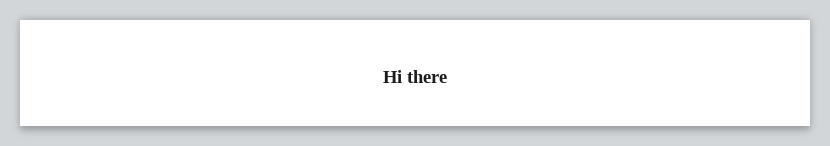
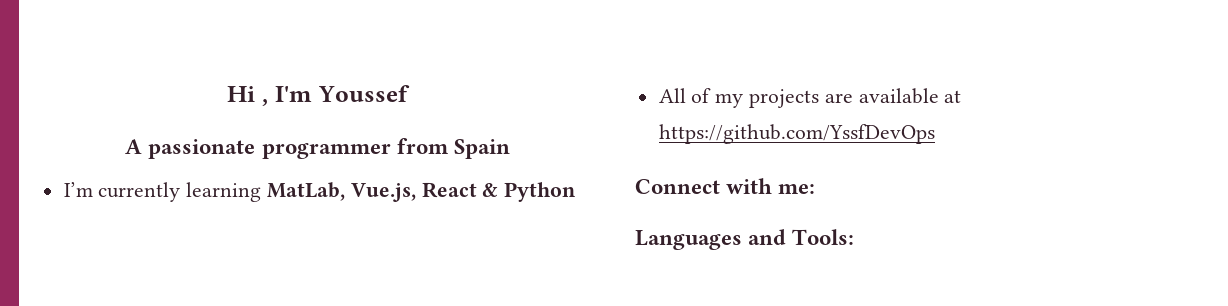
- Hi there
+ Hi , I'm Youssef
+ A passionate programmer from Spain
+ I’m currently learning MatLab, Vue.js, React & Python
+ All of my projects are available at https://github.com/YssfDevOps
+ Connect with me:
+ Languages and Tools:

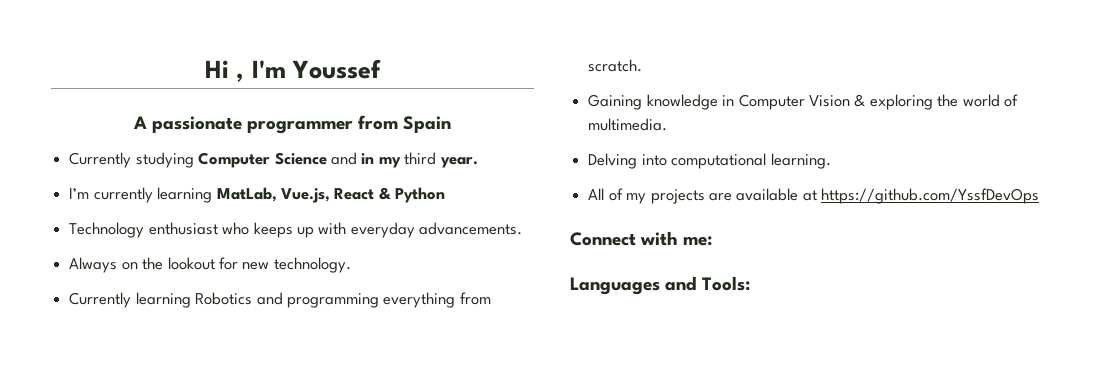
+ Currently studying Computer Science and in my third year.
+ Technology enthusiast who keeps up with everyday advancements.
+ Always on the lookout for new technology.
+ Currently learning Robotics and programming everything from scratch.
+ Gaining knowledge in Computer Vision & exploring the world of multimedia.
+ Delving into computational learning.

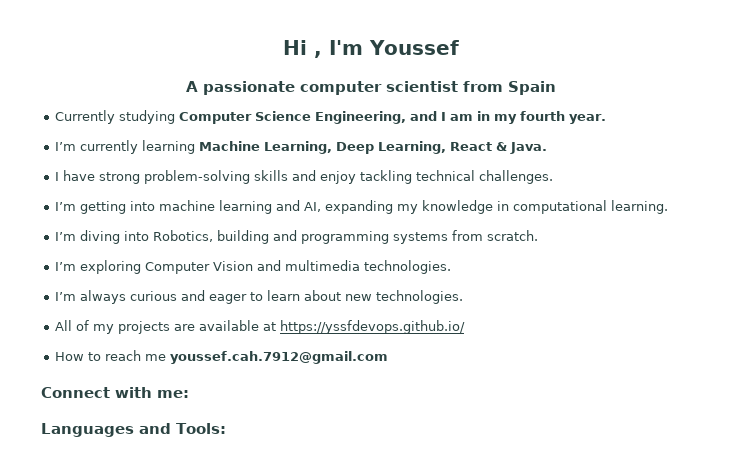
- A passionate programmer from Spain
+ A passionate computer scientist from Spain
- Currently studying Computer Science and in my third year.
+ Currently studying Computer Science Engineering, and I am in my fourth year.
- I’m currently learning MatLab, Vue.js, React & Python
- Technology enthusiast who keeps up with everyday advancements.
- Always on the lookout for new technology.
- Currently learning Robotics and programming everything from scratch.
+ I’m currently learning Machine Learning, Deep Learning, React & Java.
+ I have strong problem-solving skills and enjoy tackling technical challenges.
+ I’m getting into machine learning and AI, expanding my knowledge in computational learning.
+ I’m diving into Robotics, building and programming systems from scratch.
- Gaining knowledge in Computer Vision & exploring the world of multimedia.
- Delving into computational learning.
+ I’m exploring Computer Vision and multimedia technologies.
+ I’m always curious and eager to learn about new technologies.
- All of my projects are available at https://github.com/YssfDevOps
+ All of my projects are available at https://yssfdevops.github.io/
+ How to reach me youssef.cah.7912@gmail.com

